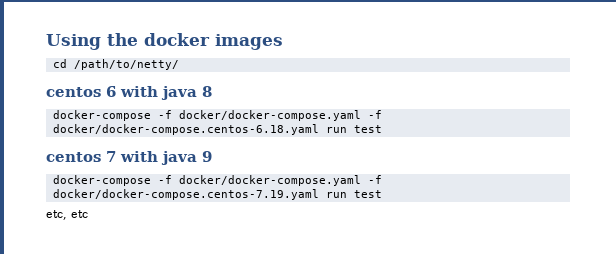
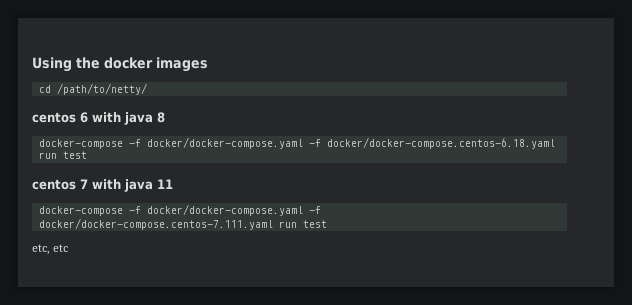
- centos 7 with java 9
- docker-compose -f docker/docker-compose.yaml -f docker/docker-compose.centos-7.19.yaml run test
+ centos 7 with java 11
+ docker-compose -f docker/docker-compose.yaml -f docker/docker-compose.centos-7.111.yaml run test

